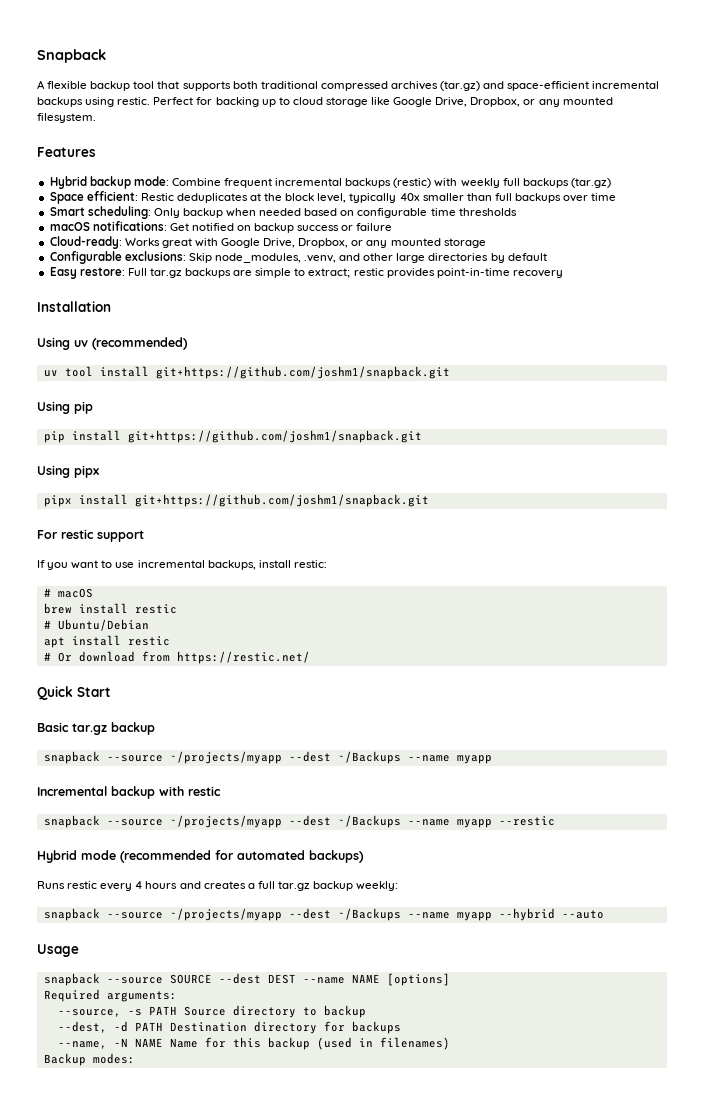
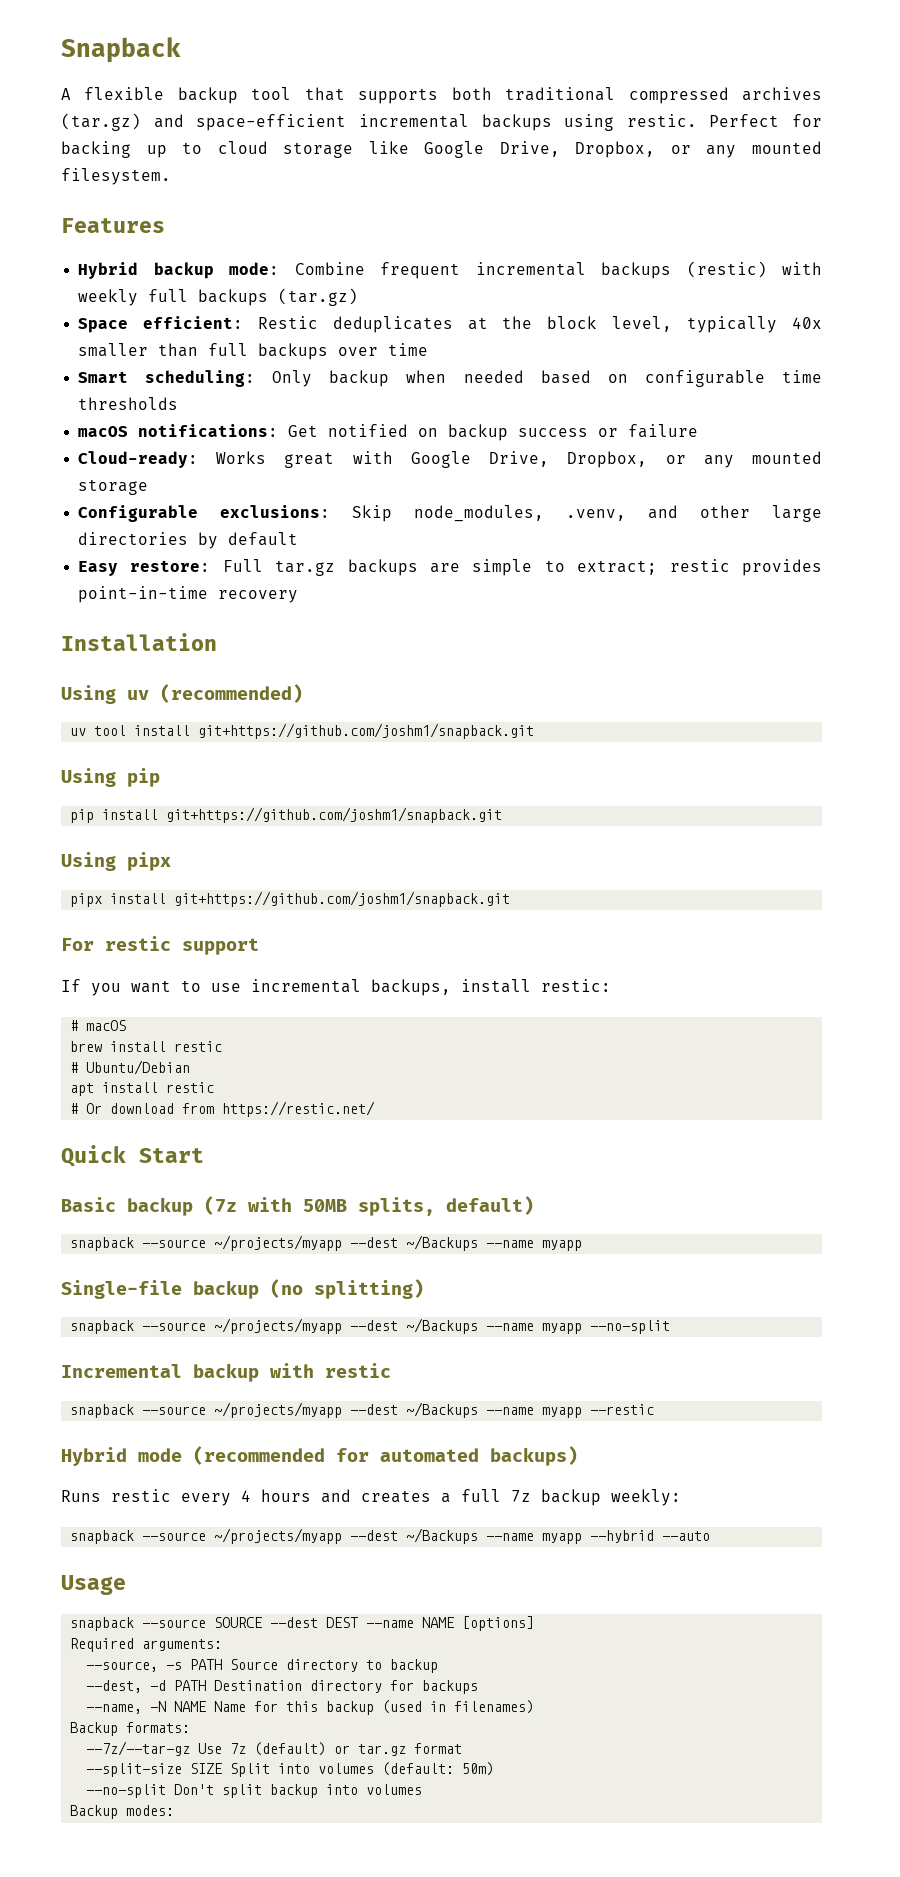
- Basic tar.gz backup
+ Basic backup (7z with 50MB splits, default)
  snapback --source ~/projects/myapp --dest ~/Backups --name myapp
+ Single-file backup (no splitting)
+ snapback --source ~/projects/myapp --dest ~/Backups --name myapp --no-split
- Runs restic every 4 hours and creates a full tar.gz backup weekly:
+ Runs restic every 4 hours and creates a full 7z backup weekly:
+ Backup formats:
+ --7z/--tar-gz Use 7z (default) or tar.gz format
+ --split-size SIZE Split into volumes (default: 50m)
+ --no-split Don't split backup into volumes

